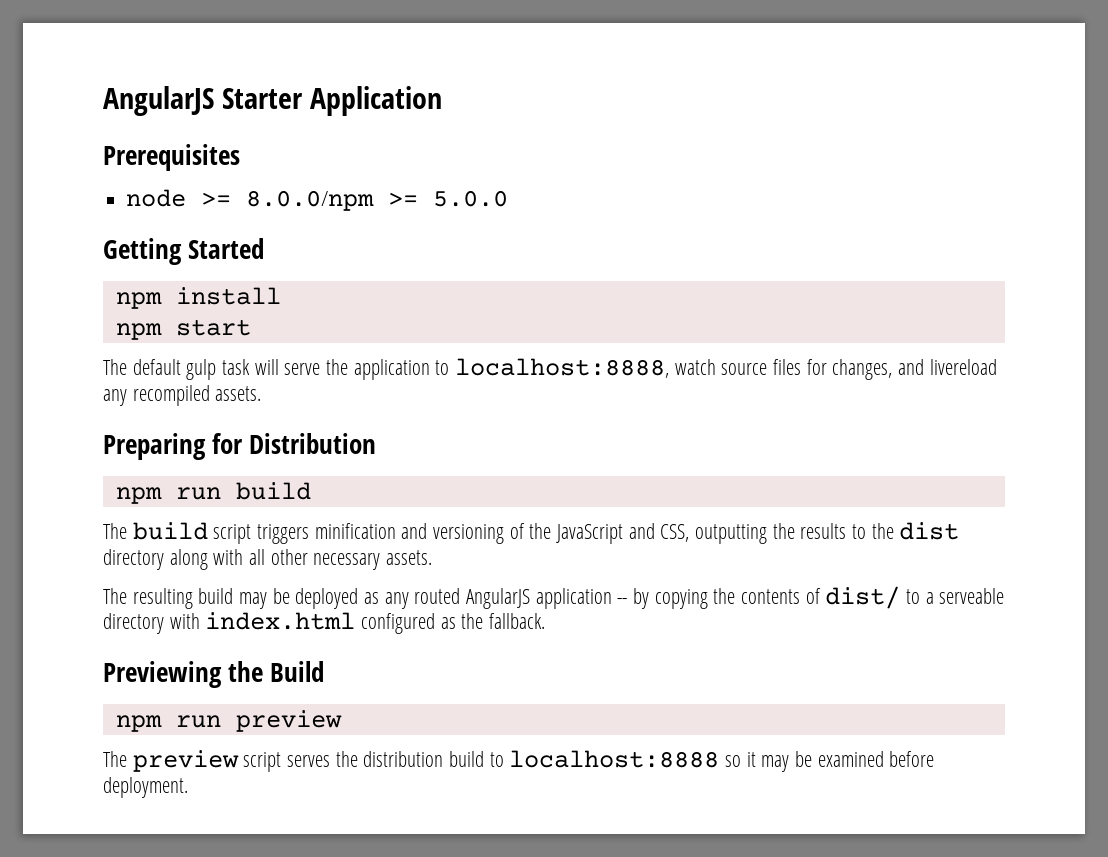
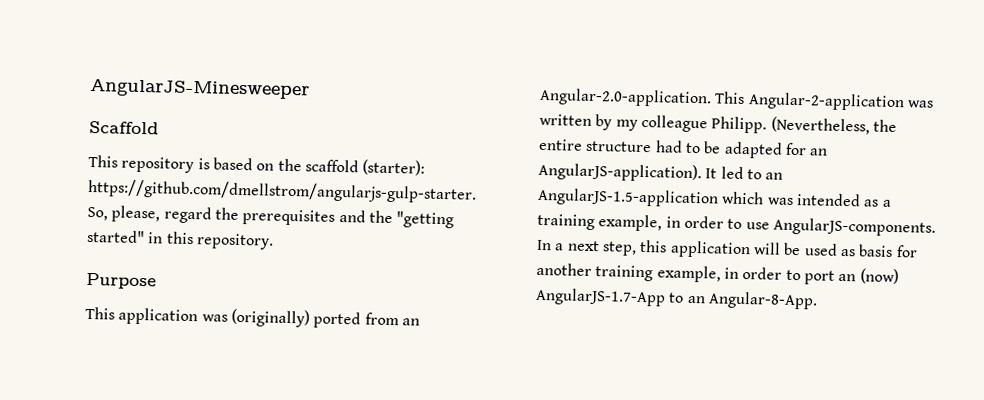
- AngularJS Starter Application
- Prerequisites
- node >= 8.0.0/npm >= 5.0.0
- Getting Started
- npm install
- npm start
- The default gulp task will serve the application to localhost:8888, watch source files for changes, and livereload any recompiled assets.
- Preparing for Distribution
- npm run build
- The build script triggers minification and versioning of the JavaScript and CSS, outputting the results to the dist directory along with all other necessary assets.
- The resulting build may be deployed as any routed AngularJS application -- by copying the contents of dist/ to a serveable directory with index.html configured as the fallback.
- Previewing the Build
- npm run preview
- The preview script serves the distribution build to localhost:8888 so it may be examined before deployment.
+ AngularJS-Minesweeper
+ Scaffold
+ This repository is based on the scaffold (starter): https://github.com/dmellstrom/angularjs-gulp-starter. So, please, regard the prerequisites and the "getting started" in this repository.
+ Purpose
+ This application was (originally) ported from an Angular-2.0-application. This Angular-2-application was written by my colleague Philipp. (Nevertheless, the entire structure had to be adapted for an AngularJS-application). It led to an AngularJS-1.5-application which was intended as a training example, in order to use AngularJS-components. In a next step, this application will be used as basis for another training example, in order to port an (now) AngularJS-1.7-App to an Angular-8-App.

